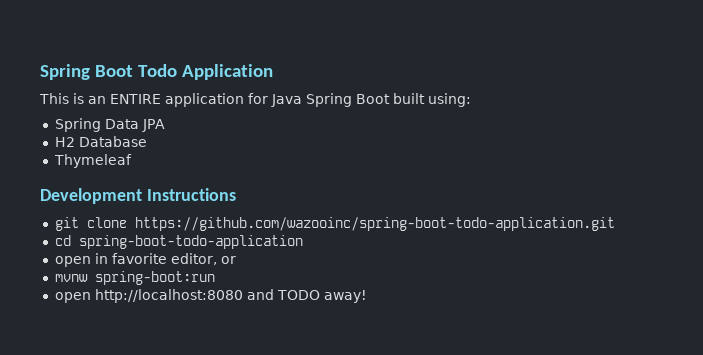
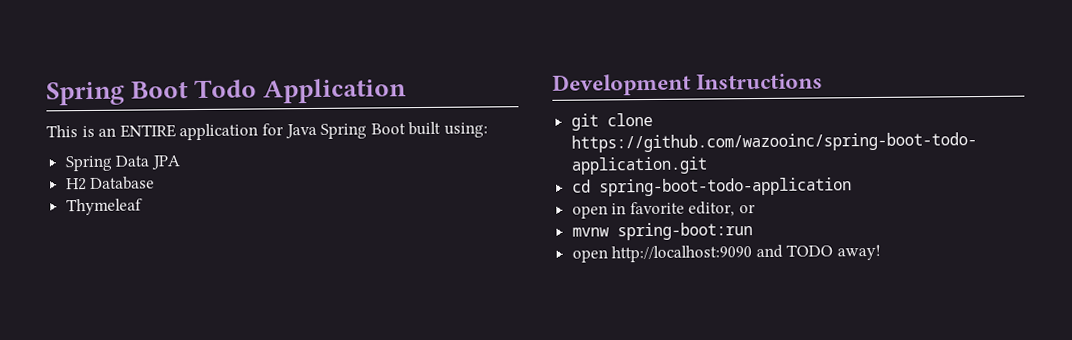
- open http://localhost:8080 and TODO away!
+ open http://localhost:9090 and TODO away!

